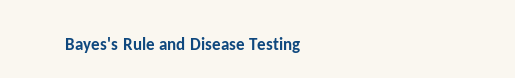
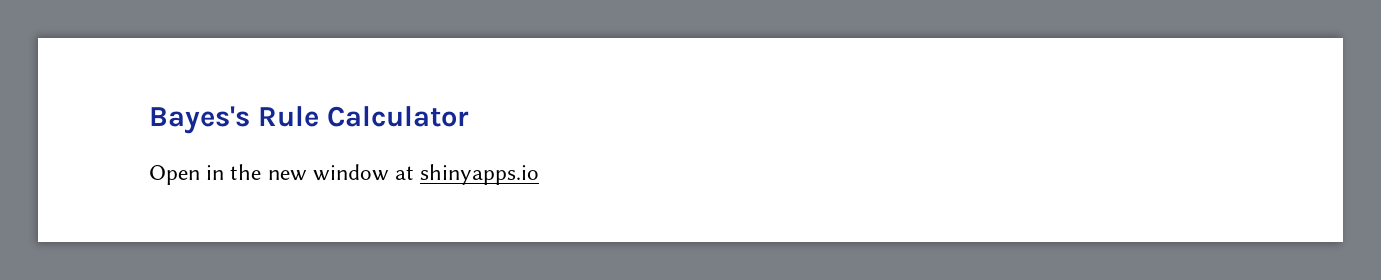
- Bayes's Rule and Disease Testing
+ Bayes's Rule Calculator
+ Open in the new window at shinyapps.io

